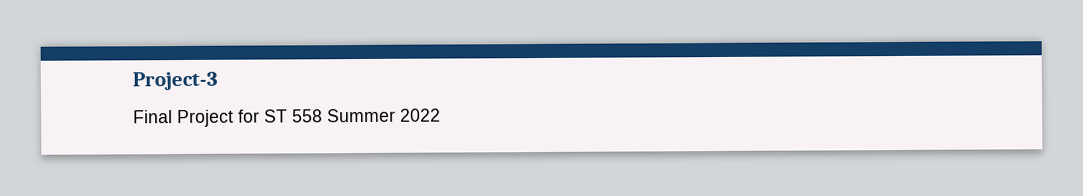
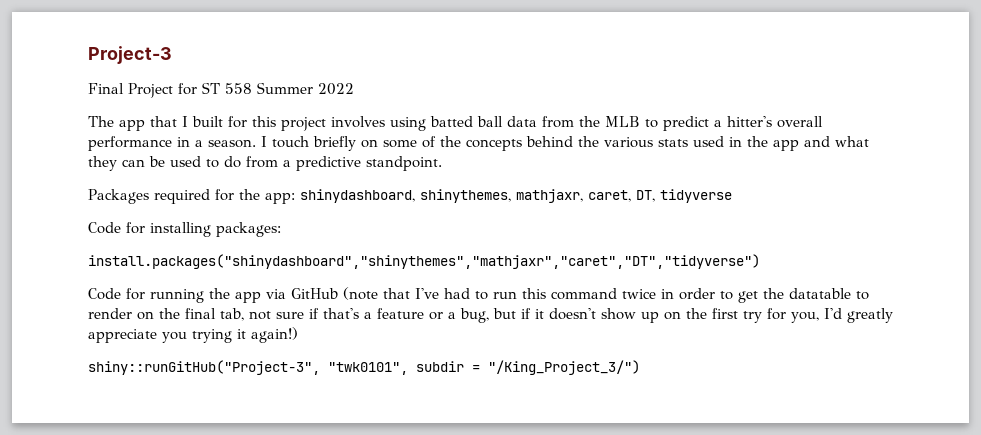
+ The app that I built for this project involves using batted ball data from the MLB to predict a hitter's overall performance in a season. I touch briefly on some of the concepts behind the various stats used in the app and what they can be used to do from a predictive standpoint.
+ Packages required for the app: shinydashboard, shinythemes, mathjaxr, caret, DT, tidyverse
+ Code for installing packages:
+ install.packages("shinydashboard","shinythemes","mathjaxr","caret","DT","tidyverse")
+ Code for running the app via GitHub (note that I've had to run this command twice in order to get the datatable to render on the final tab, not sure if that's a feature or a bug, but if it doesn't show up on the first try for you, I'd greatly appreciate you trying it again!)
+ shiny::runGitHub("Project-3", "twk0101", subdir = "/King_Project_3/")

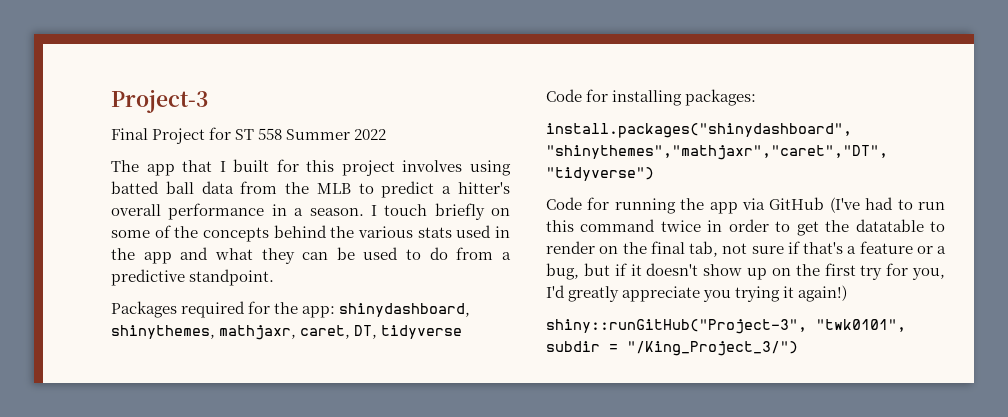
- Code for running the app via GitHub (note that I've had to run this command twice in order to get the datatable to render on the final tab, not sure if that's a feature or a bug, but if it doesn't show up on the first try for you, I'd greatly appreciate you trying it again!)
+ Code for running the app via GitHub (I've had to run this command twice in order to get the datatable to render on the final tab, not sure if that's a feature or a bug, but if it doesn't show up on the first try for you, I'd greatly appreciate you trying it again!)

